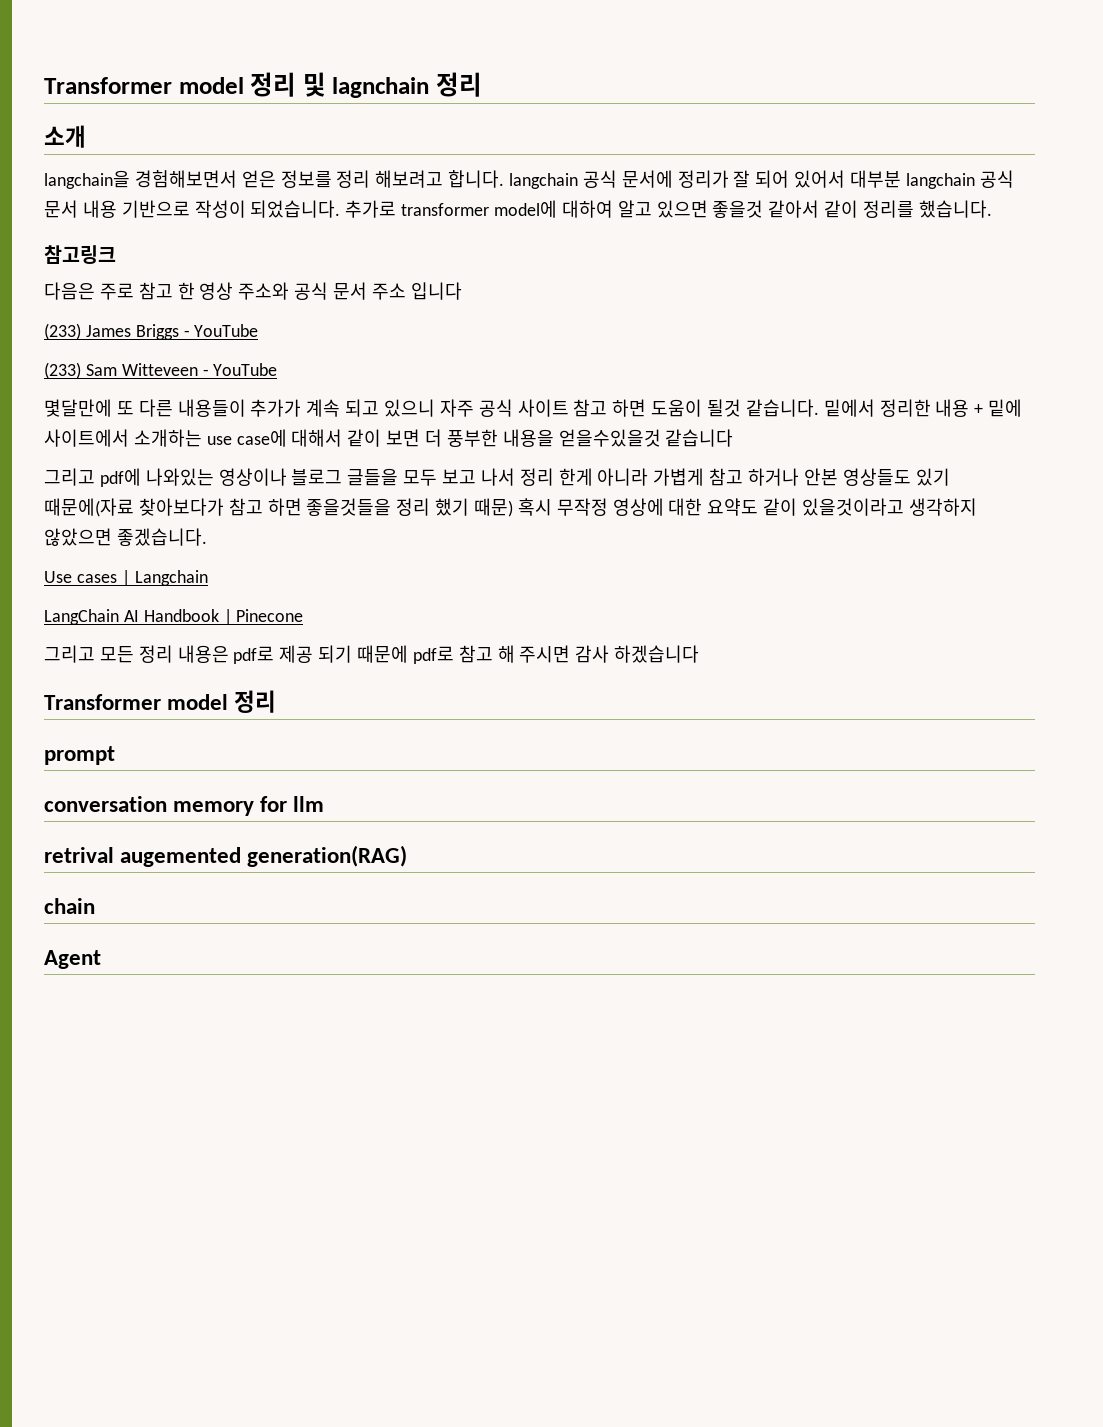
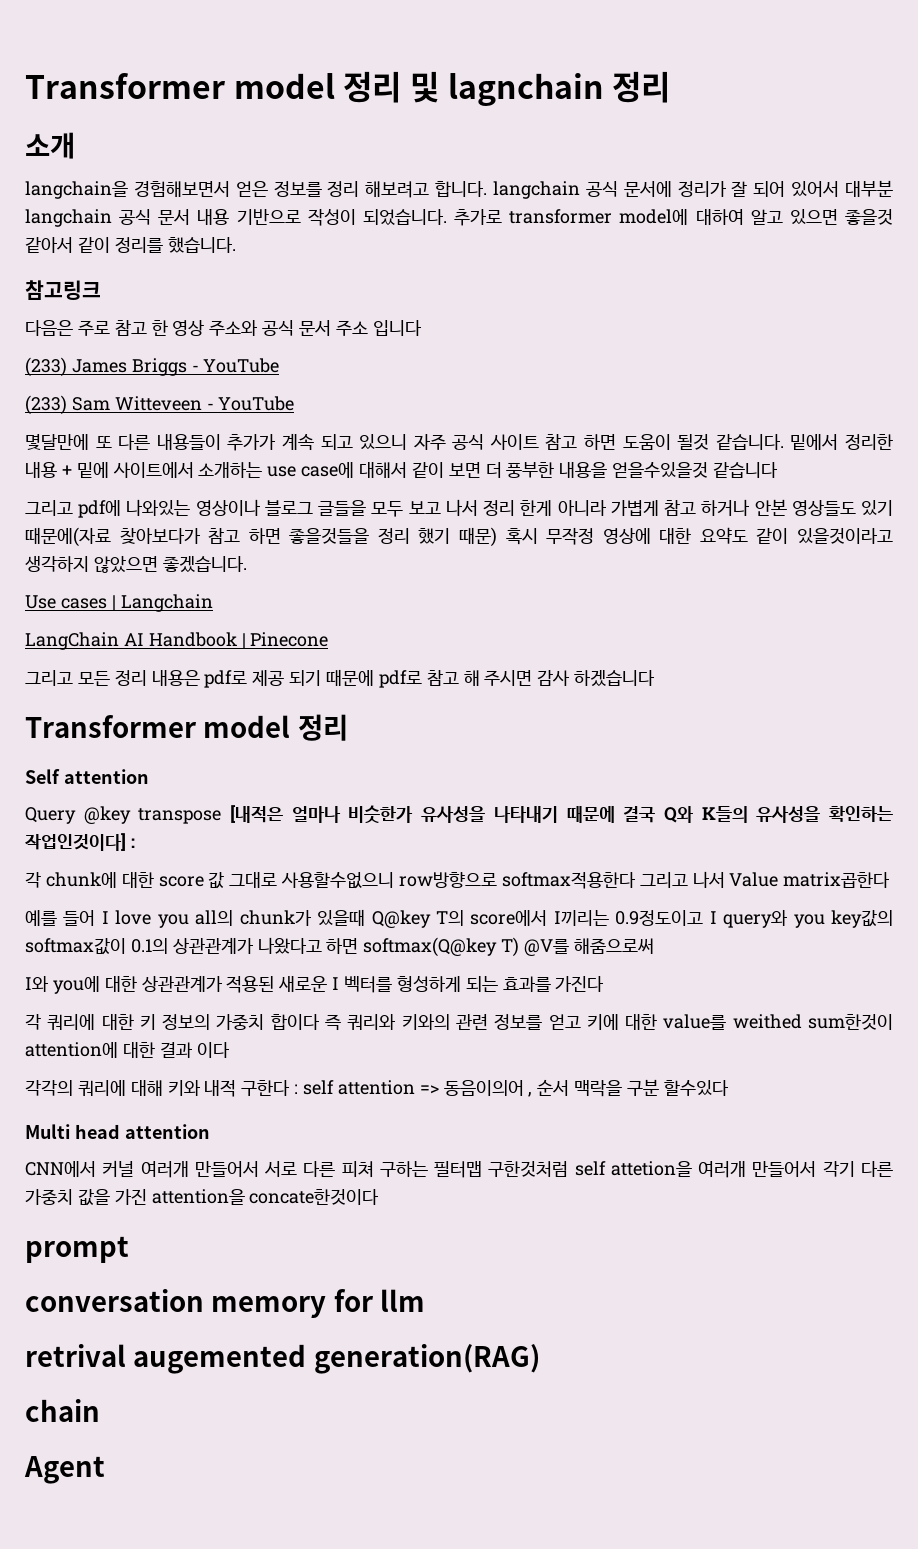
+ Self attention
+ Query @key transpose [내적은 얼마나 비슷한가 유사성을 나타내기 때문에 결국 Q와 K들의 유사성을 확인하는 작업인것이다] :
+ 각 chunk에 대한 score 값 그대로 사용할수없으니 row방향으로 softmax적용한다 그리고 나서 Value matrix곱한다
+ 예를 들어 I love you all의 chunk가 있을때 Q@key T의 score에서 I끼리는 0.9정도이고 I query와 you key값의 softmax값이 0.1의 상관관계가 나왔다고 하면 softmax(Q@key T) @V를 해줌으로써
+ I와 you에 대한 상관관계가 적용된 새로운 I 벡터를 형성하게 되는 효과를 가진다
+ 각 쿼리에 대한 키 정보의 가중치 합이다 즉 쿼리와 키와의 관련 정보를 얻고 키에 대한 value를 weithed sum한것이 attention에 대한 결과 이다
+ 각각의 쿼리에 대해 키와 내적 구한다 : self attention => 동음이의어 , 순서 맥락을 구분 할수있다
+ Multi head attention
+ CNN에서 커널 여러개 만들어서 서로 다른 피쳐 구하는 필터맵 구한것처럼 self attetion을 여러개 만들어서 각기 다른 가중치 값을 가진 attention을 concate한것이다

